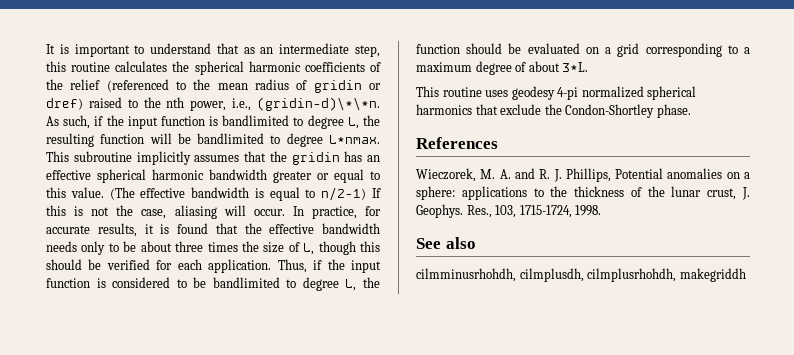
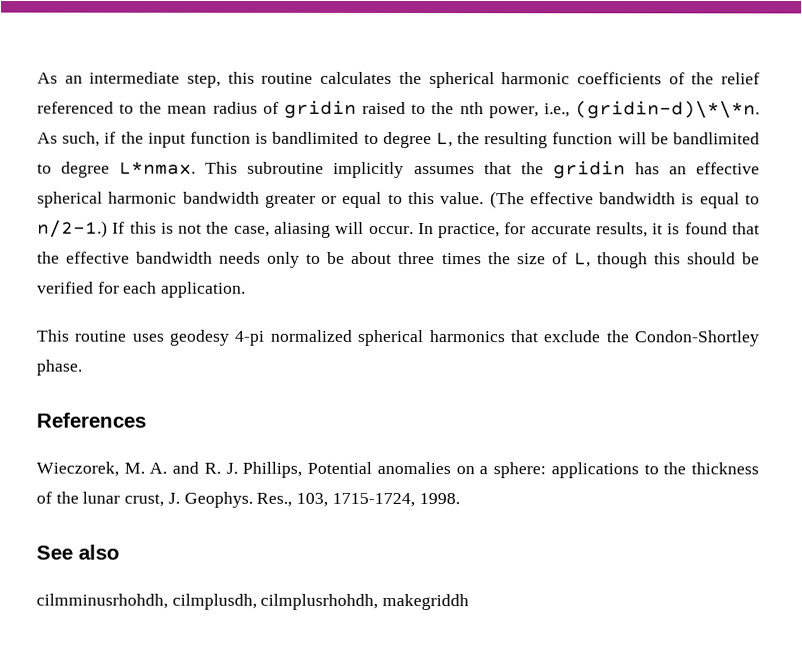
- It is important to understand that as an intermediate step, this routine calculates the spherical harmonic coefficients of the relief (referenced to the mean radius of gridin or dref) raised to the nth power, i.e., (gridin-d)\*\*n.
+ As an intermediate step, this routine calculates the spherical harmonic coefficients of the relief referenced to the mean radius of gridin raised to the nth power, i.e., (gridin-d)\*\*n.
- (The effective bandwidth is equal to n/2-1) If this is not the case, aliasing will occur.
+ (The effective bandwidth is equal to n/2-1.) If this is not the case, aliasing will occur.
- Thus, if the input function is considered to be bandlimited to degree L, the function should be evaluated on a grid corresponding to a maximum degree of about 3*L.

